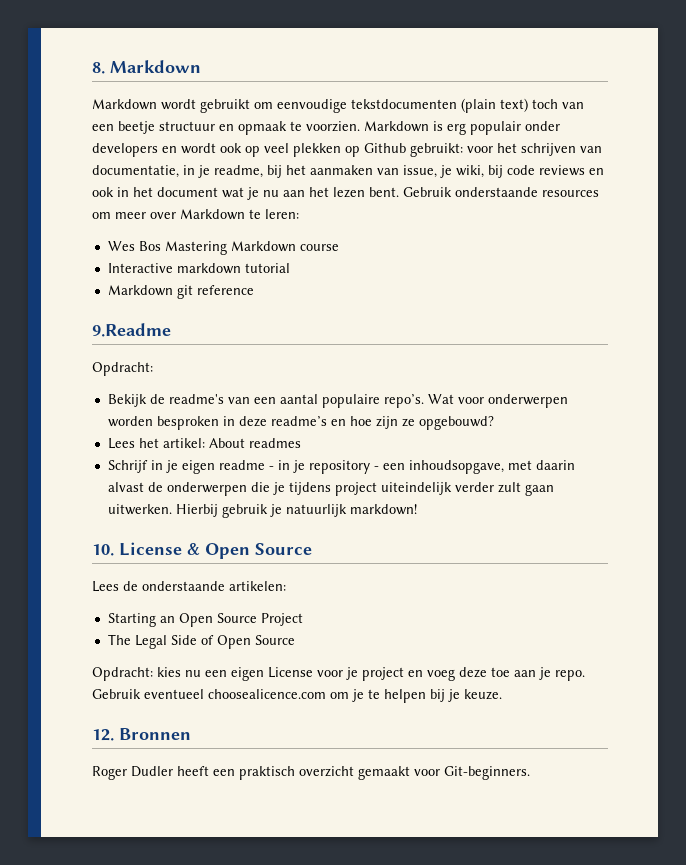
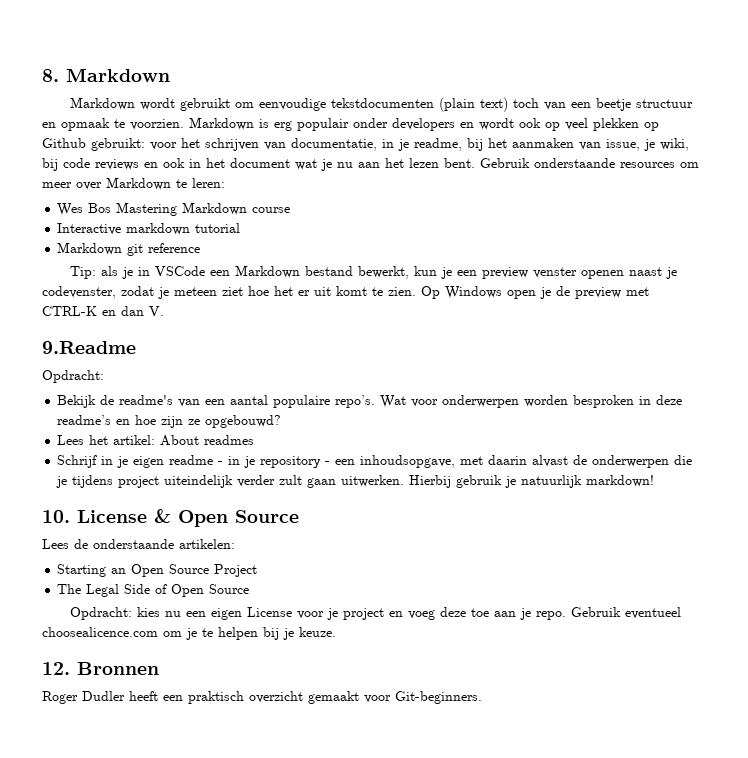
+ Tip: als je in VSCode een Markdown bestand bewerkt, kun je een preview venster openen naast je codevenster, zodat je meteen ziet hoe het er uit komt te zien. Op Windows open je de preview met CTRL-K en dan V.

